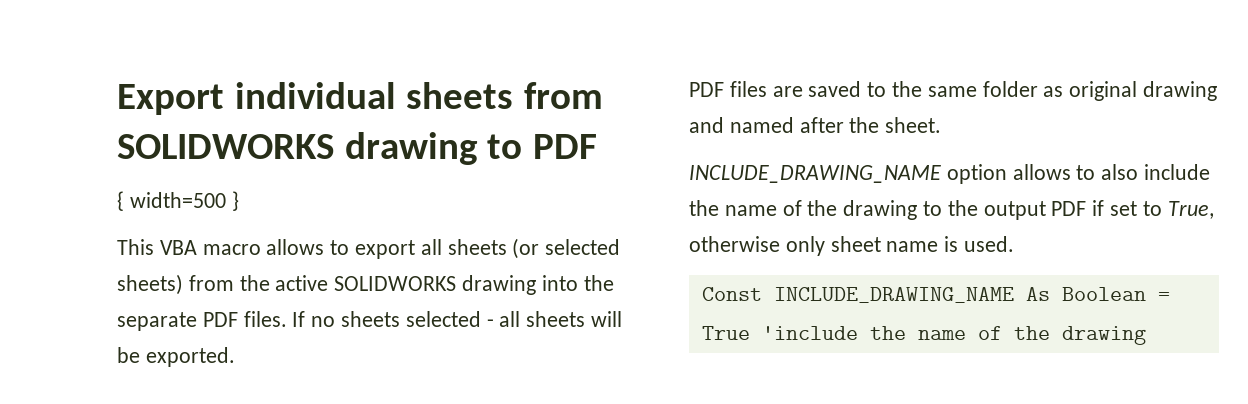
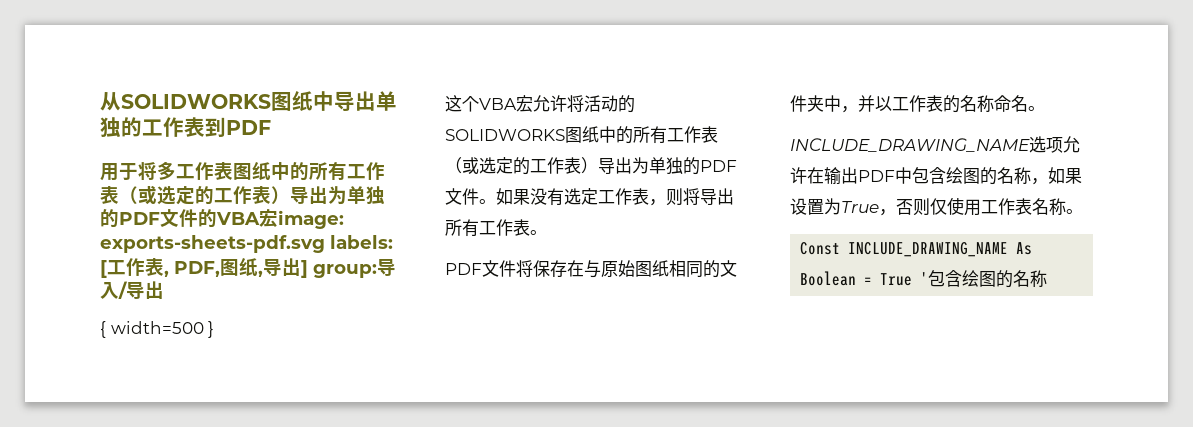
- Export individual sheets from SOLIDWORKS drawing to PDF
+ 从SOLIDWORKS图纸中导出单独的工作表到PDF
+ 用于将多工作表图纸中的所有工作表（或选定的工作表）导出为单独的PDF文件的VBA宏image: exports-sheets-pdf.svg labels: [工作表, PDF,图纸,导出] group:导入/导出
  { width=500 }
- This VBA macro allows to export all sheets (or selected sheets) from the active SOLIDWORKS drawing into the separate PDF files. If no sheets selected - all sheets will be exported.
- PDF files are saved to the same folder as original drawing and named after the sheet.
- INCLUDE_DRAWING_NAME option allows to also include the name of the drawing to the output PDF if set to True, otherwise only sheet name is used.
+ 这个VBA宏允许将活动的SOLIDWORKS图纸中的所有工作表（或选定的工作表）导出为单独的PDF文件。如果没有选定工作表，则将导出所有工作表。
+ PDF文件将保存在与原始图纸相同的文件夹中，并以工作表的名称命名。
+ INCLUDE_DRAWING_NAME选项允许在输出PDF中包含绘图的名称，如果设置为True，否则仅使用工作表名称。
- Const INCLUDE_DRAWING_NAME As Boolean = True 'include the name of the drawing
+ Const INCLUDE_DRAWING_NAME As Boolean = True '包含绘图的名称

